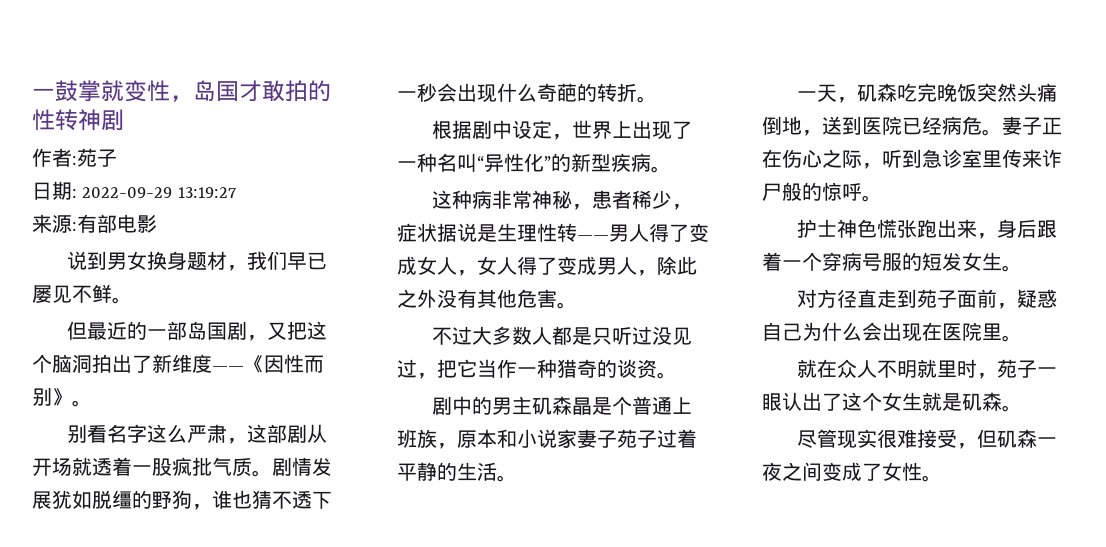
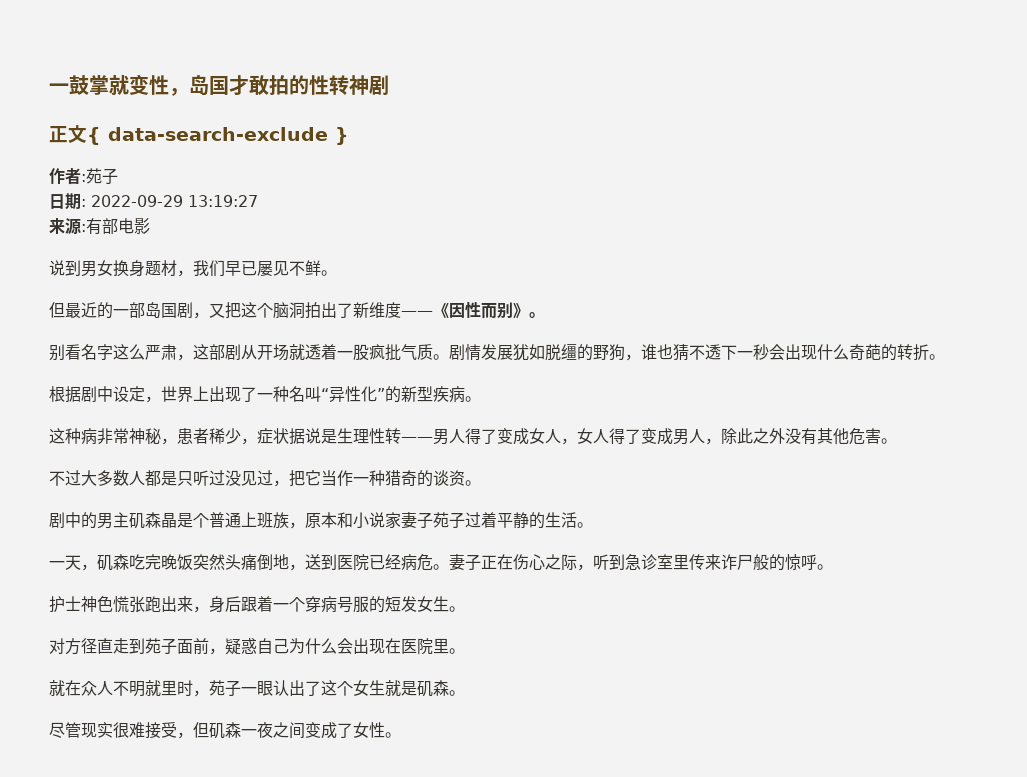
+ 正文{ data-search-exclude }

